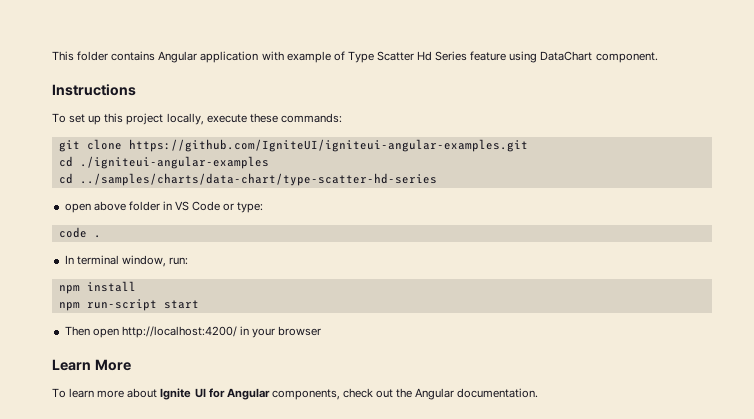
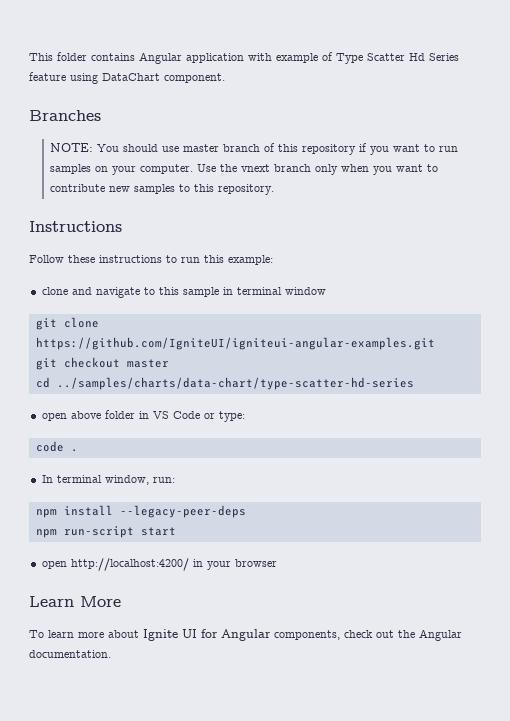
+ Branches
+ NOTE: You should use master branch of this repository if you want to run samples on your computer. Use the vnext branch only when you want to contribute new samples to this repository.
  Instructions
- To set up this project locally, execute these commands:
+ Follow these instructions to run this example:
+ clone and navigate to this sample in terminal window
- cd ./igniteui-angular-examples
+ git checkout master
- npm install
+ npm install --legacy-peer-deps
- Then open http://localhost:4200/ in your browser
+ open http://localhost:4200/ in your browser

